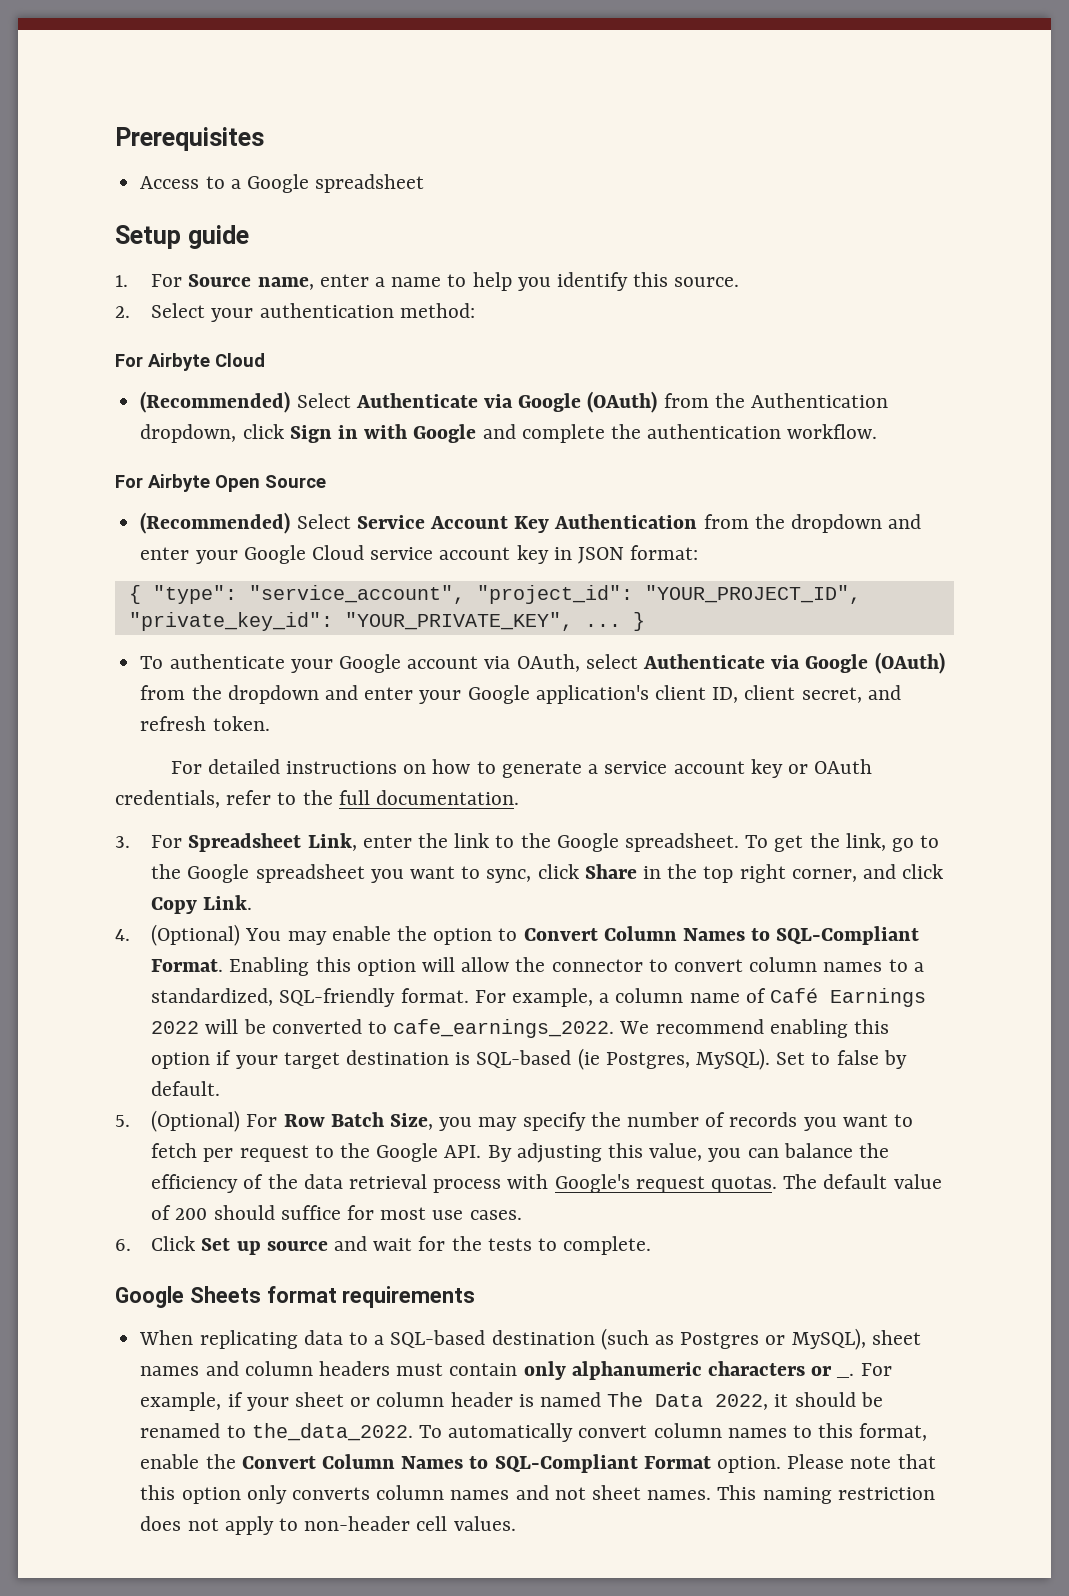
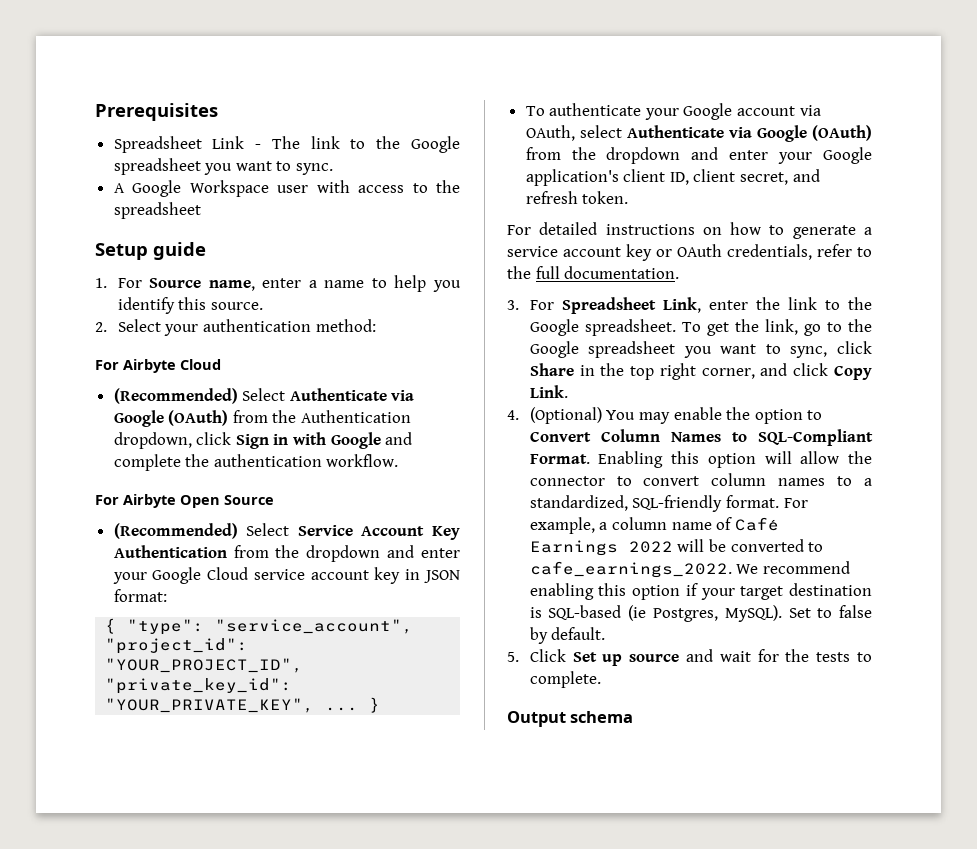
- Access to a Google spreadsheet
+ Spreadsheet Link - The link to the Google spreadsheet you want to sync.
+ A Google Workspace user with access to the spreadsheet
- 5. (Optional) For Row Batch Size, you may specify the number of records you want to fetch per request to the Google API. By adjusting this value, you can balance the efficiency of the data retrieval process with Google's request quotas. The default value of 200 should suffice for most use cases.
- 6. Click Set up source and wait for the tests to complete.
+ 5. Click Set up source and wait for the tests to complete.
- Google Sheets format requirements
- When replicating data to a SQL-based destination (such as Postgres or MySQL), sheet names and column headers must contain only alphanumeric characters or _. For example, if your sheet or column header is named The Data 2022, it should be renamed to the_data_2022. To automatically convert column names to this format, enable the Convert Column Names to SQL-Compliant Format option. Please note that this option only converts column names and not sheet names. This naming restriction does not apply to non-header cell values.
+ Output schema

